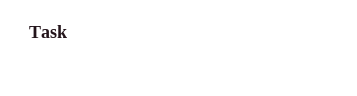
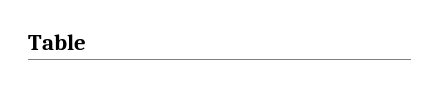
- Task
+ Table

